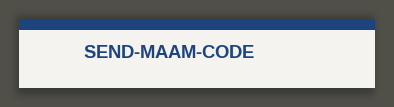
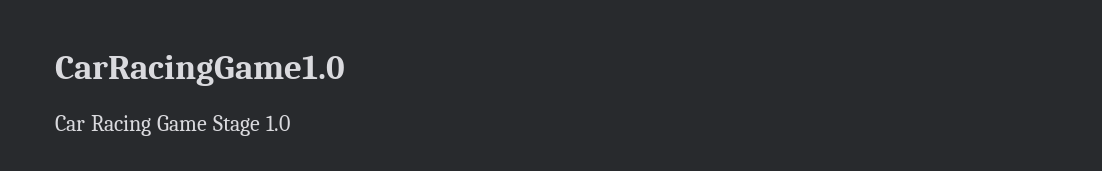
- SEND-MAAM-CODE
+ CarRacingGame1.0
+ Car Racing Game Stage 1.0

